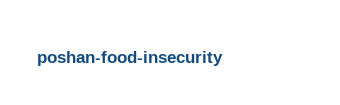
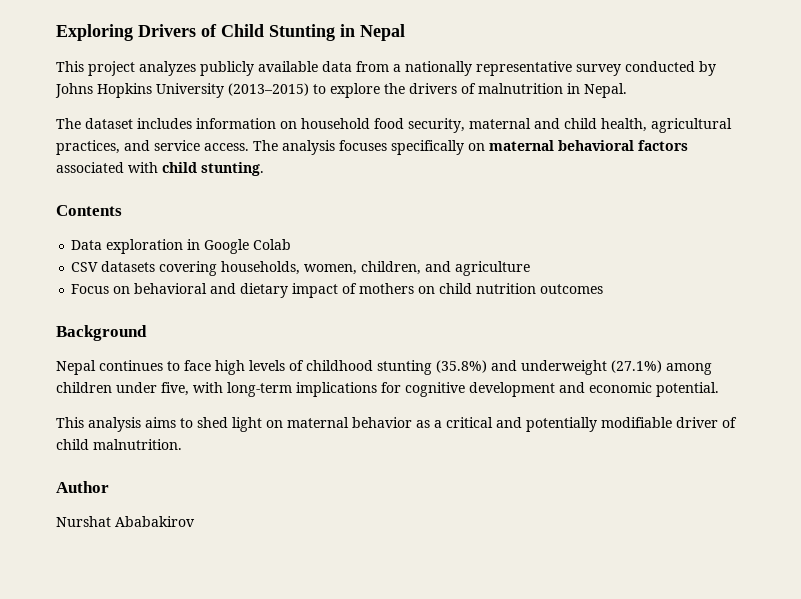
- poshan-food-insecurity
+ Exploring Drivers of Child Stunting in Nepal
+ This project analyzes publicly available data from a nationally representative survey conducted by Johns Hopkins University (2013–2015) to explore the drivers of malnutrition in Nepal.
+ The dataset includes information on household food security, maternal and child health, agricultural practices, and service access. The analysis focuses specifically on maternal behavioral factors associated with child stunting.
+ Contents
+ Data exploration in Google Colab
+ CSV datasets covering households, women, children, and agriculture
+ Focus on behavioral and dietary impact of mothers on child nutrition outcomes
+ Background
+ Nepal continues to face high levels of childhood stunting (35.8%) and underweight (27.1%) among children under five, with long-term implications for cognitive development and economic potential.
+ This analysis aims to shed light on maternal behavior as a critical and potentially modifiable driver of child malnutrition.
+ Author
+ Nurshat Ababakirov

